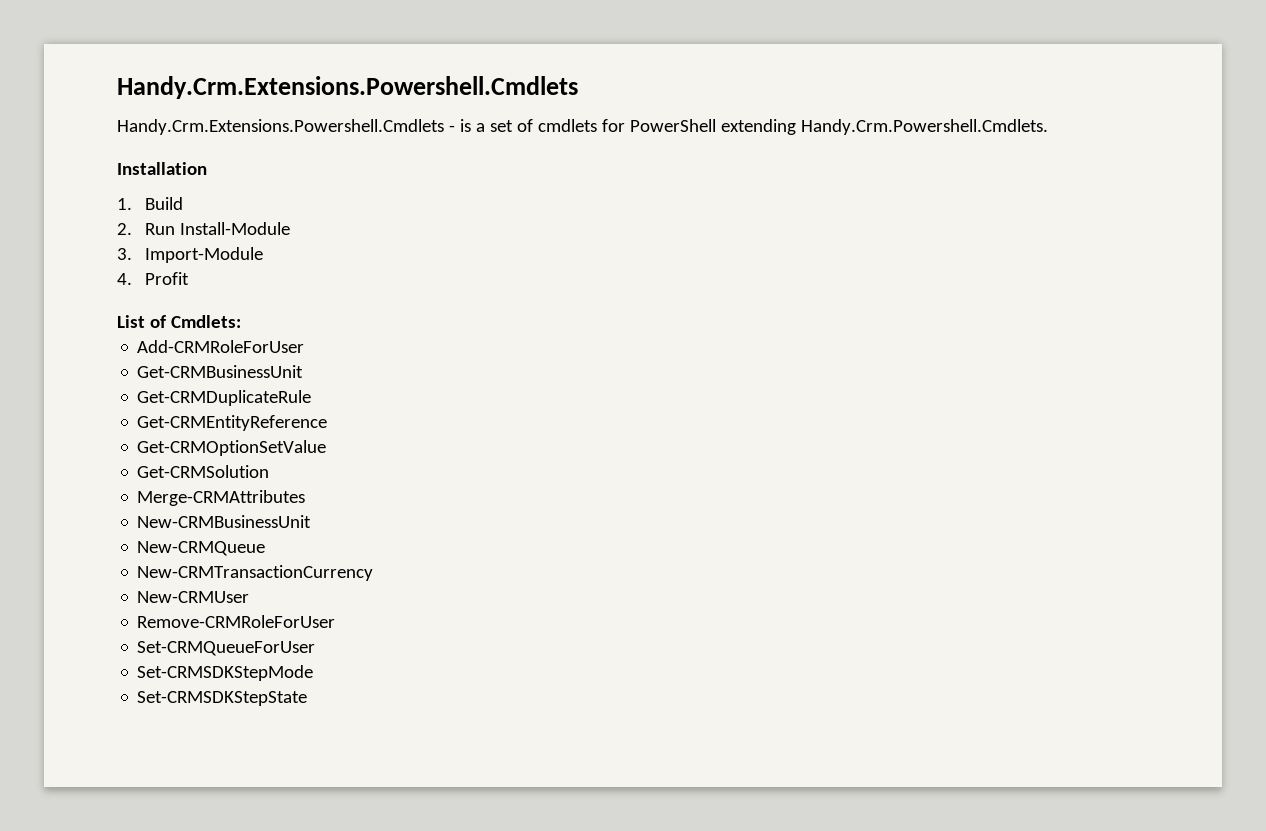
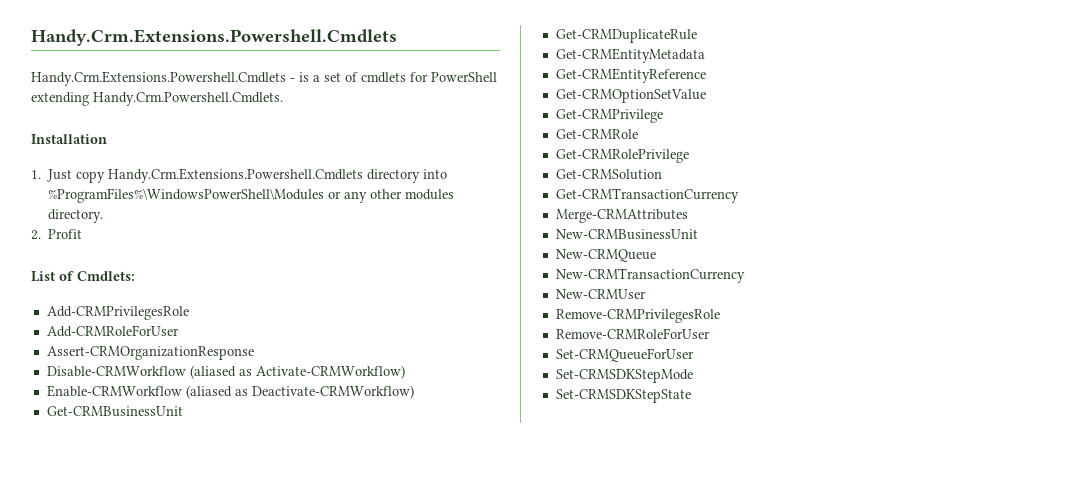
- 1. Build
- 2. Run Install-Module
- 3. Import-Module
- 4. Profit
+ 1. Just copy Handy.Crm.Extensions.Powershell.Cmdlets directory into %ProgramFiles%\WindowsPowerShell\Modules or any other modules directory.
+ 2. Profit
+ Add-CRMPrivilegesRole
+ Assert-CRMOrganizationResponse
+ Disable-CRMWorkflow (aliased as Activate-CRMWorkflow)
+ Enable-CRMWorkflow (aliased as Deactivate-CRMWorkflow)
+ Get-CRMEntityMetadata
+ Get-CRMPrivilege
+ Get-CRMRole
+ Get-CRMRolePrivilege
+ Get-CRMTransactionCurrency
+ Remove-CRMPrivilegesRole

